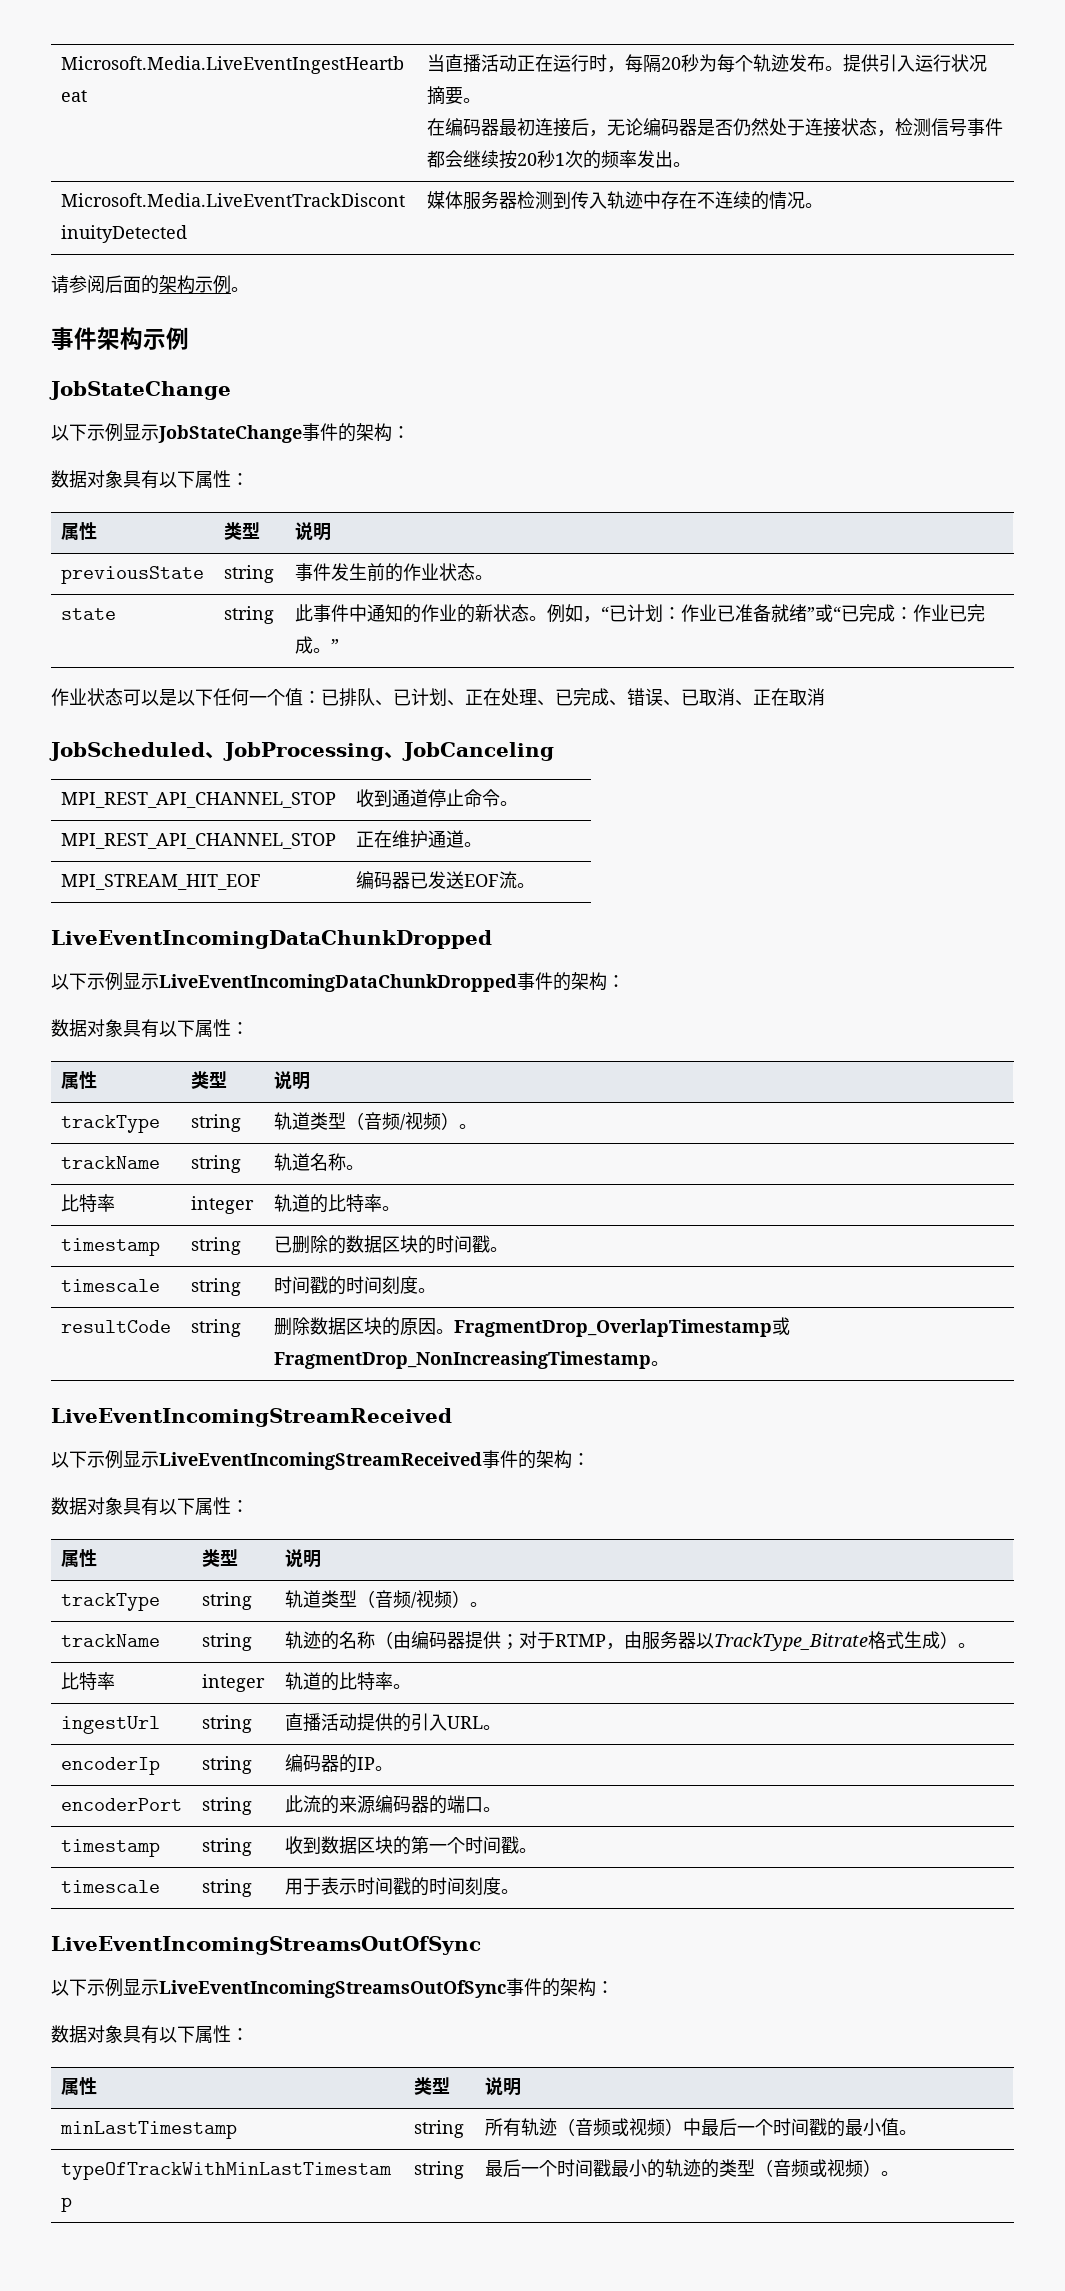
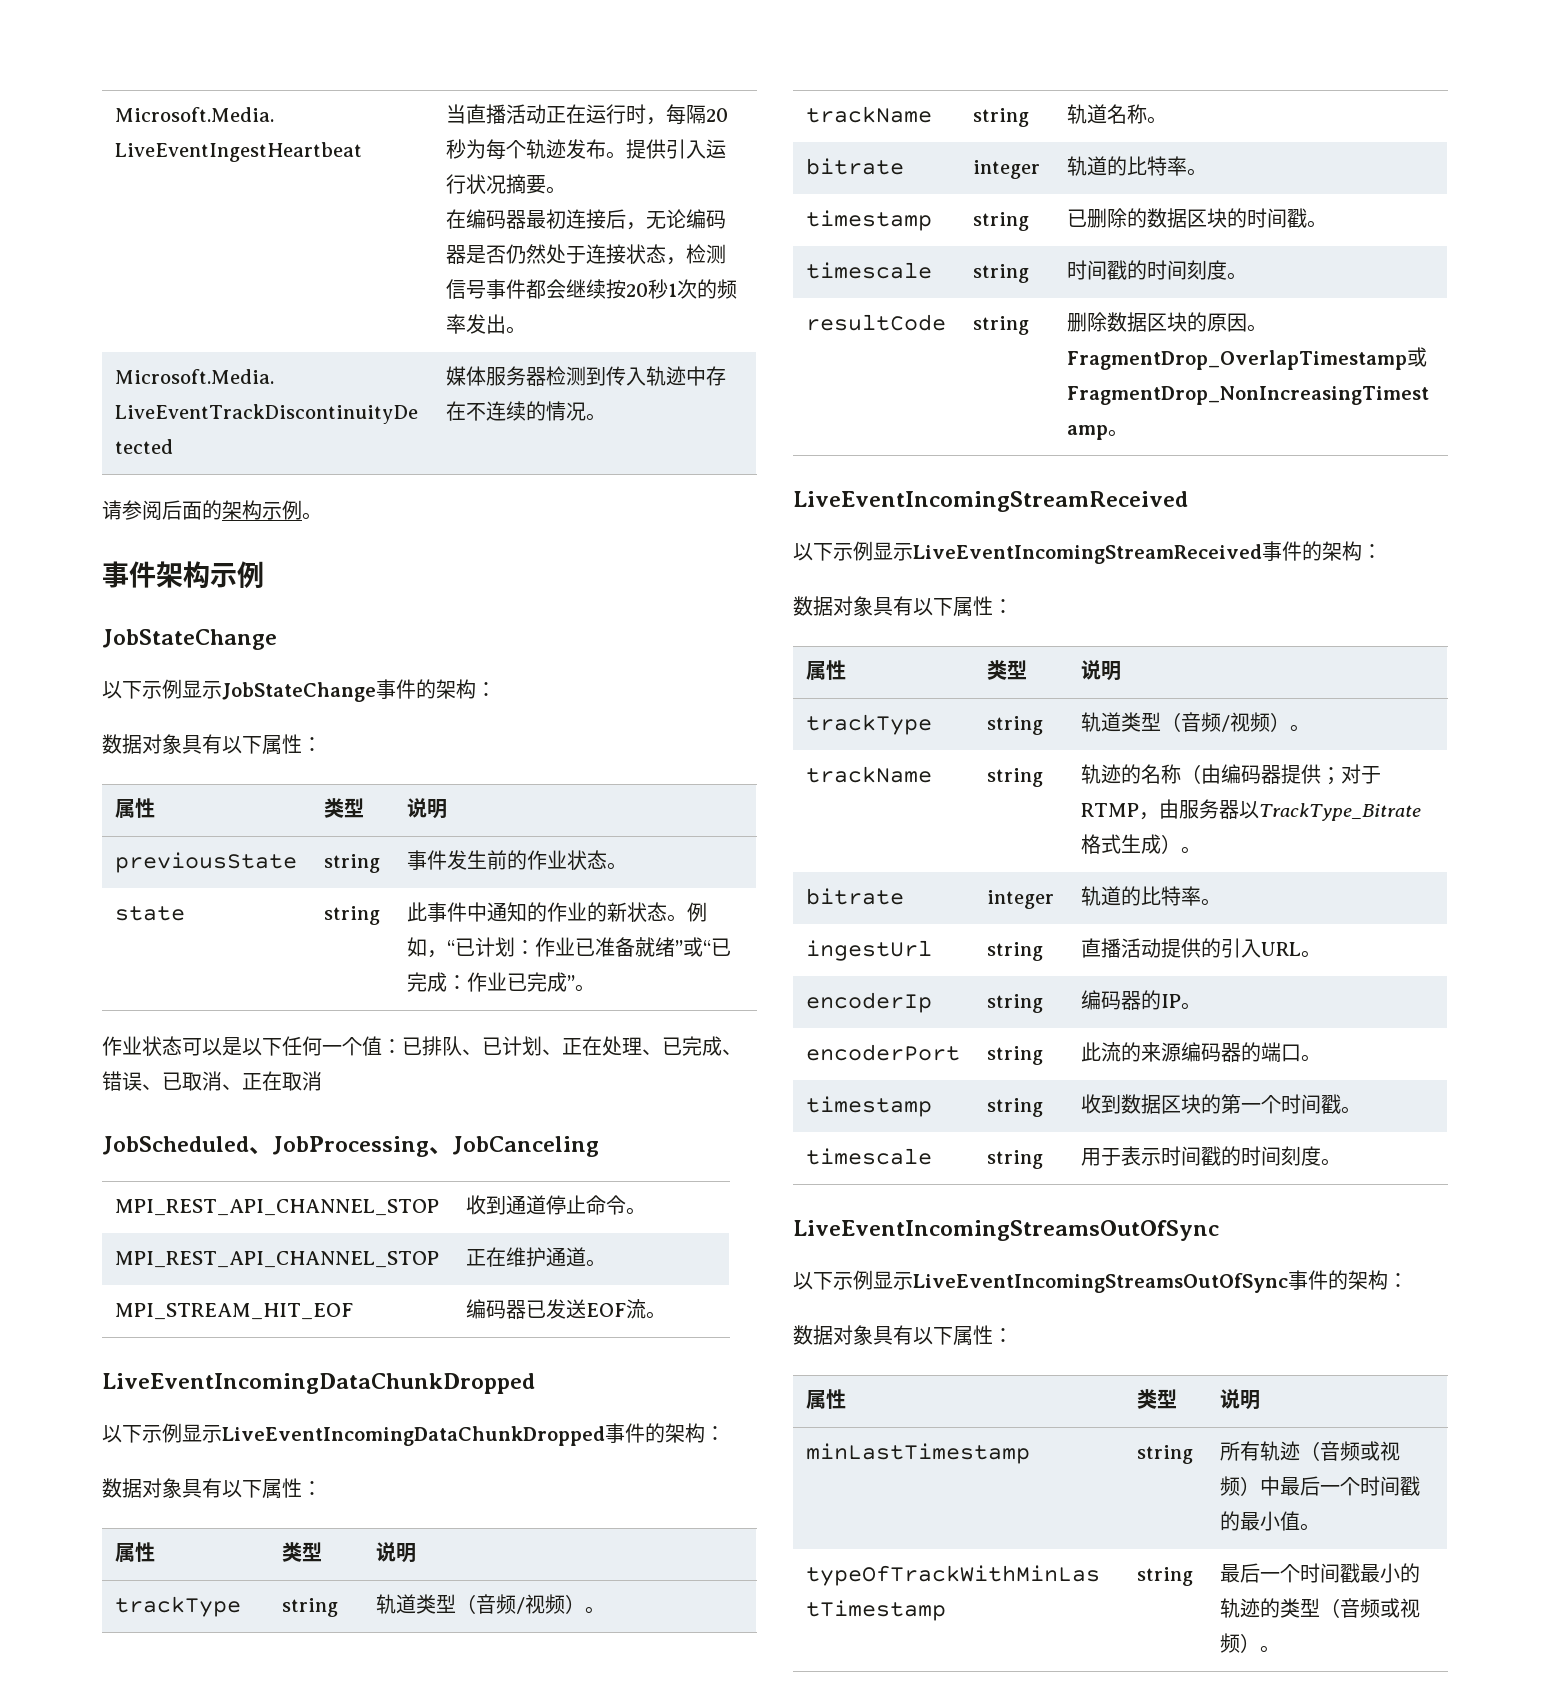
- state | string | 此事件中通知的作业的新状态。例如，“已计划：作业已准备就绪”或“已完成：作业已完成。”
+ state | string | 此事件中通知的作业的新状态。例如，“已计划：作业已准备就绪”或“已完成：作业已完成”。
  trackName | string | 轨道名称。
- 比特率 | integer | 轨道的比特率。
+ bitrate | integer | 轨道的比特率。
  trackName | string | 轨迹的名称（由编码器提供；对于RTMP，由服务器以TrackType_Bitrate格式生成）。
- 比特率 | integer | 轨道的比特率。
+ bitrate | integer | 轨道的比特率。

